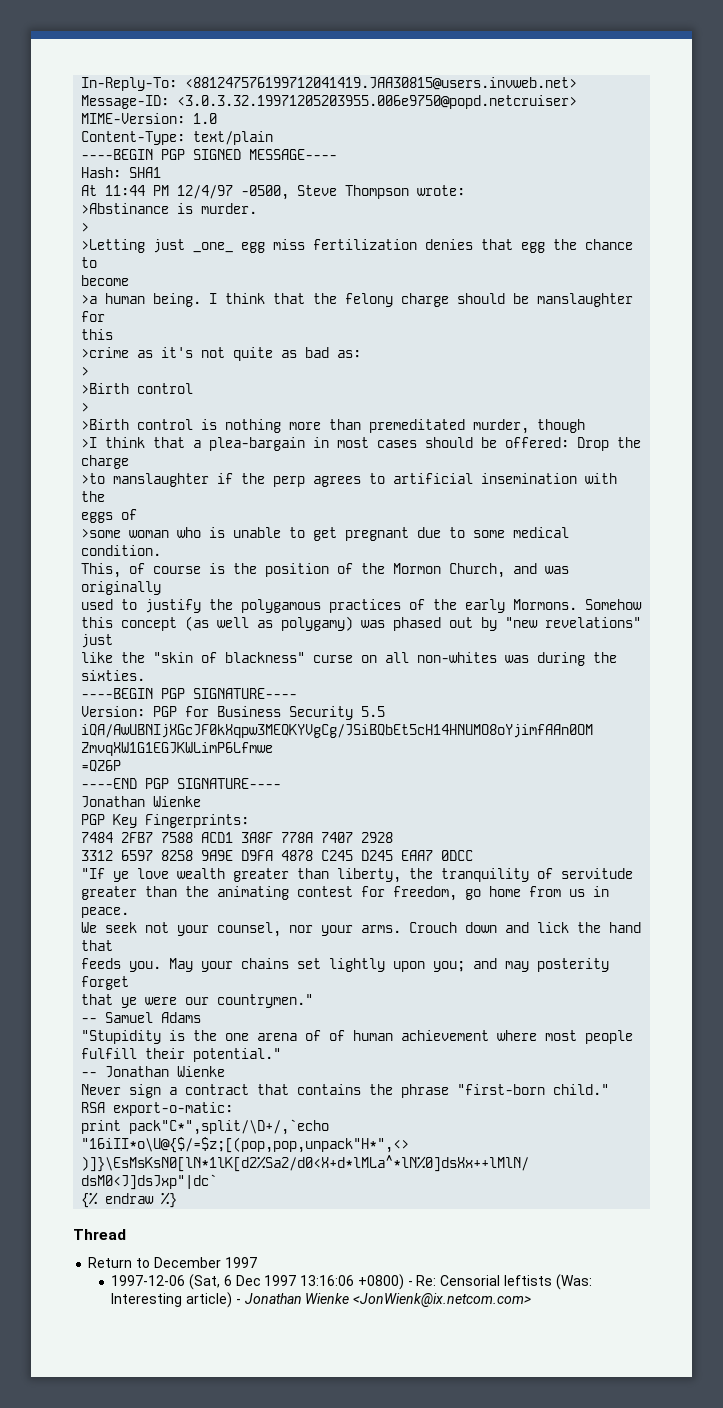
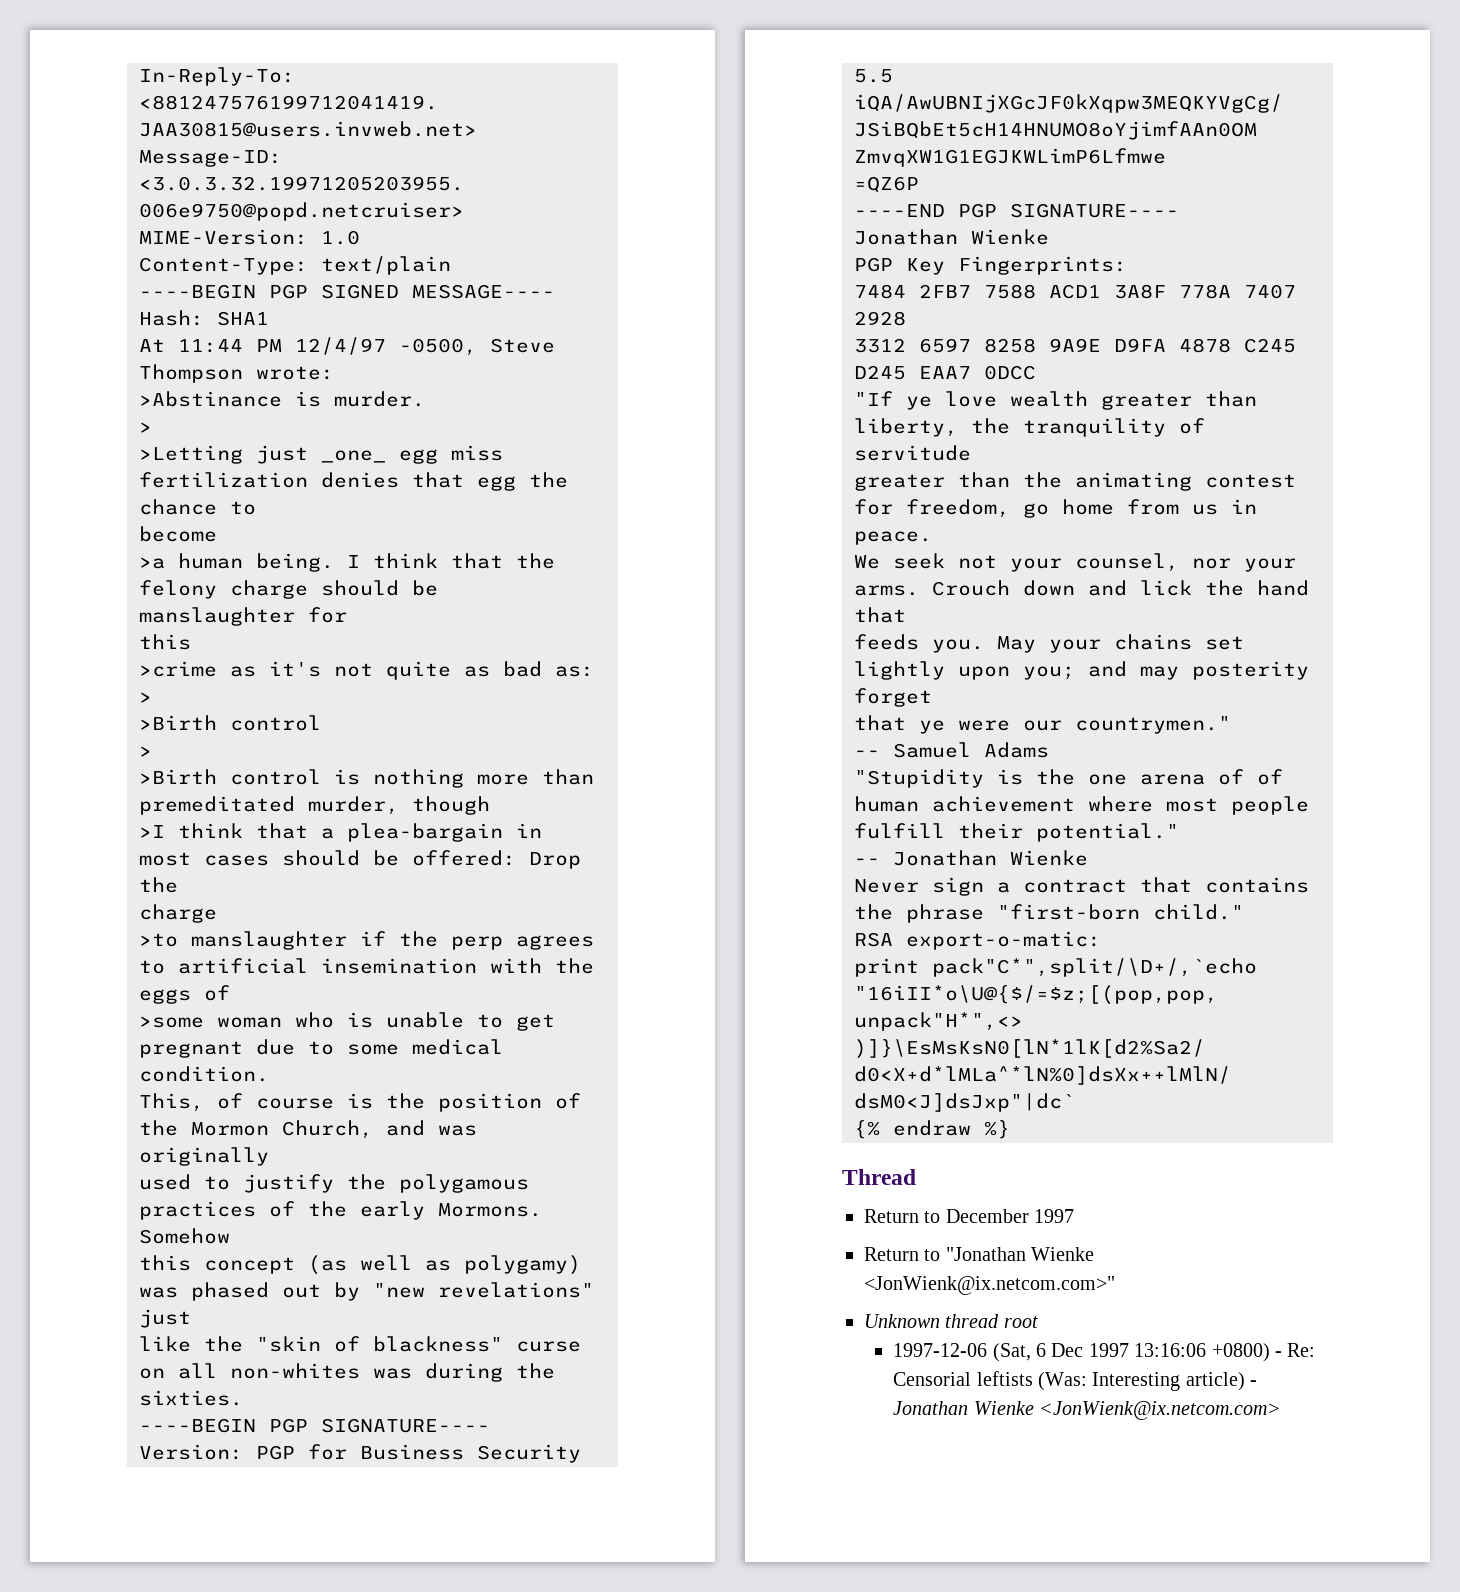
+ Return to "Jonathan Wienke <JonWienk@ix.netcom.com>"
+ Unknown thread root

